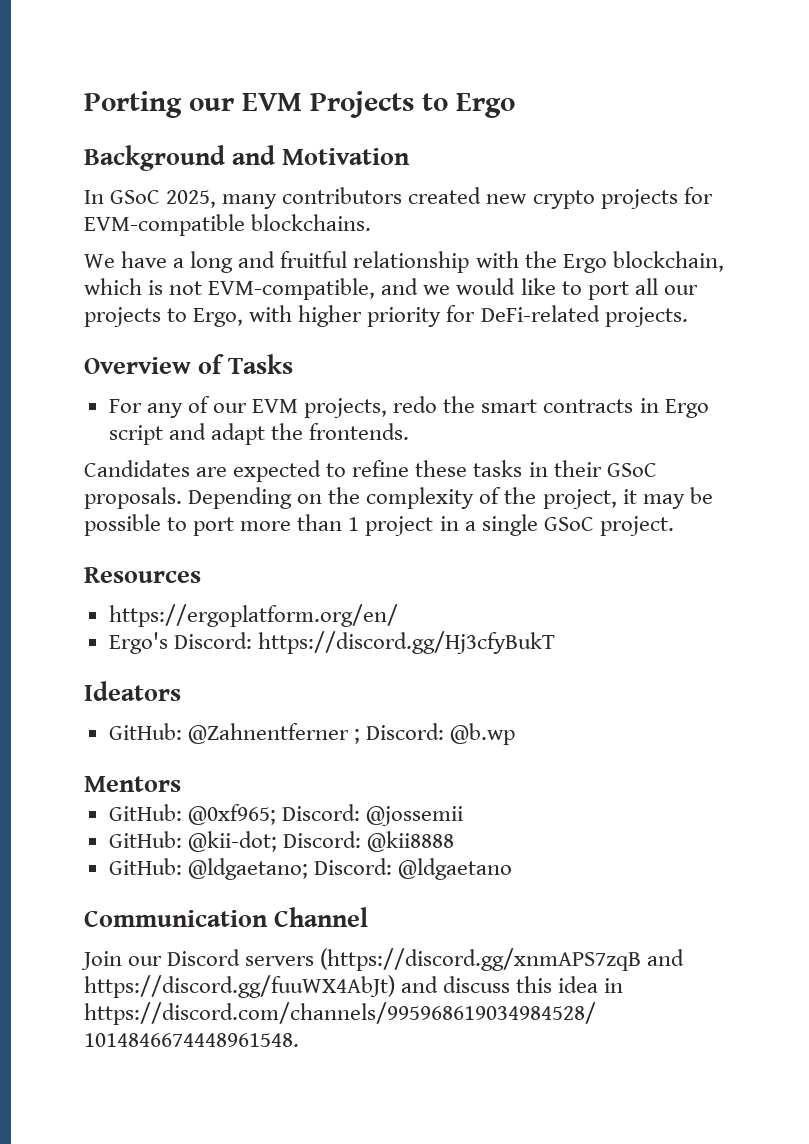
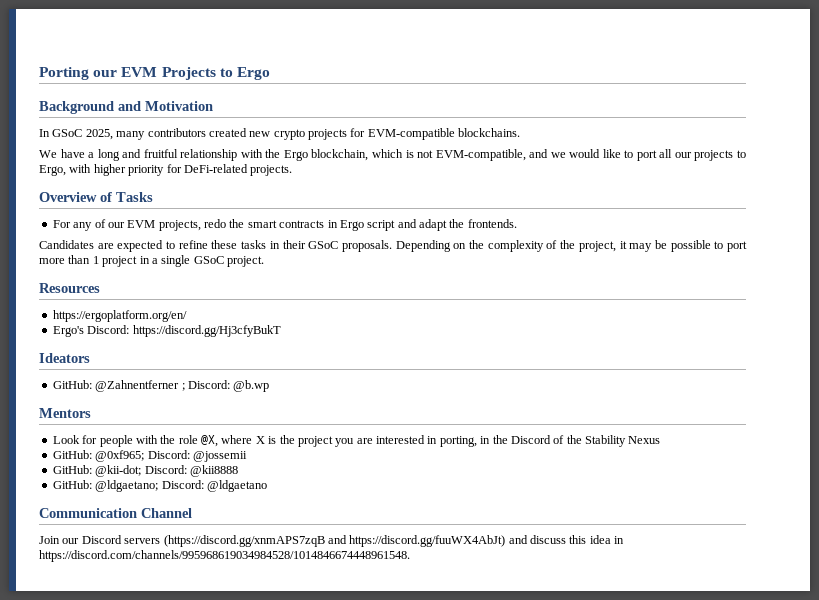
+ Look for people with the role @X, where X is the project you are interested in porting, in the Discord of the Stability Nexus

